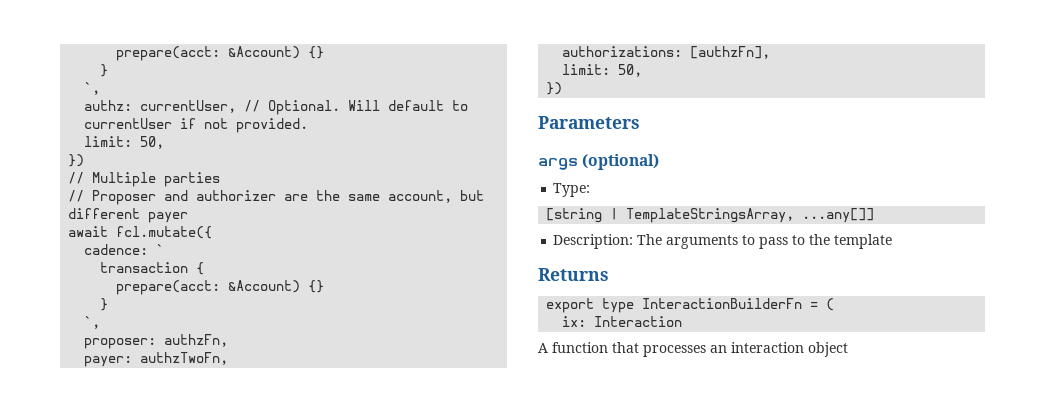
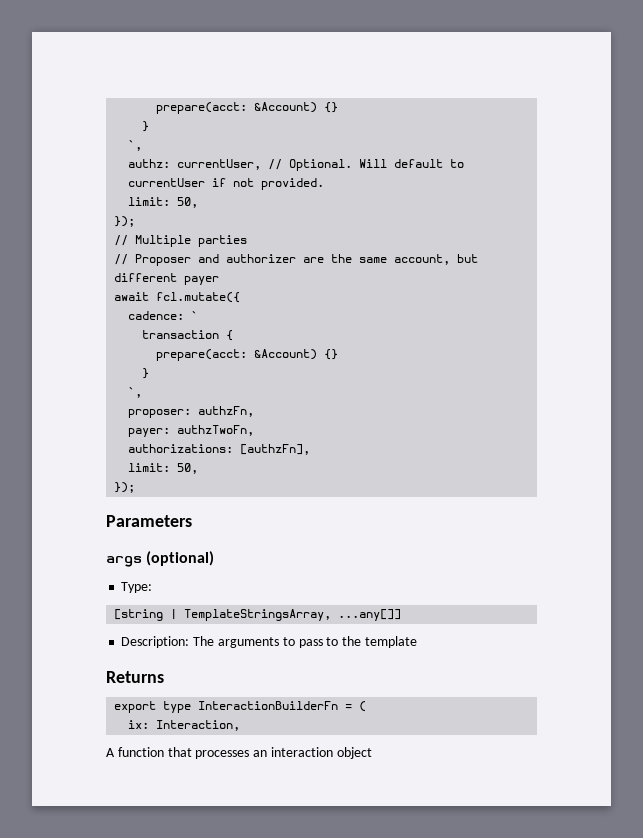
  Will default to currentUser if not provided.
  limit: 50,
- })
+ });
  authorizations: [authzFn],
  limit: 50,
- })
+ });
- ix: Interaction
+ ix: Interaction,

